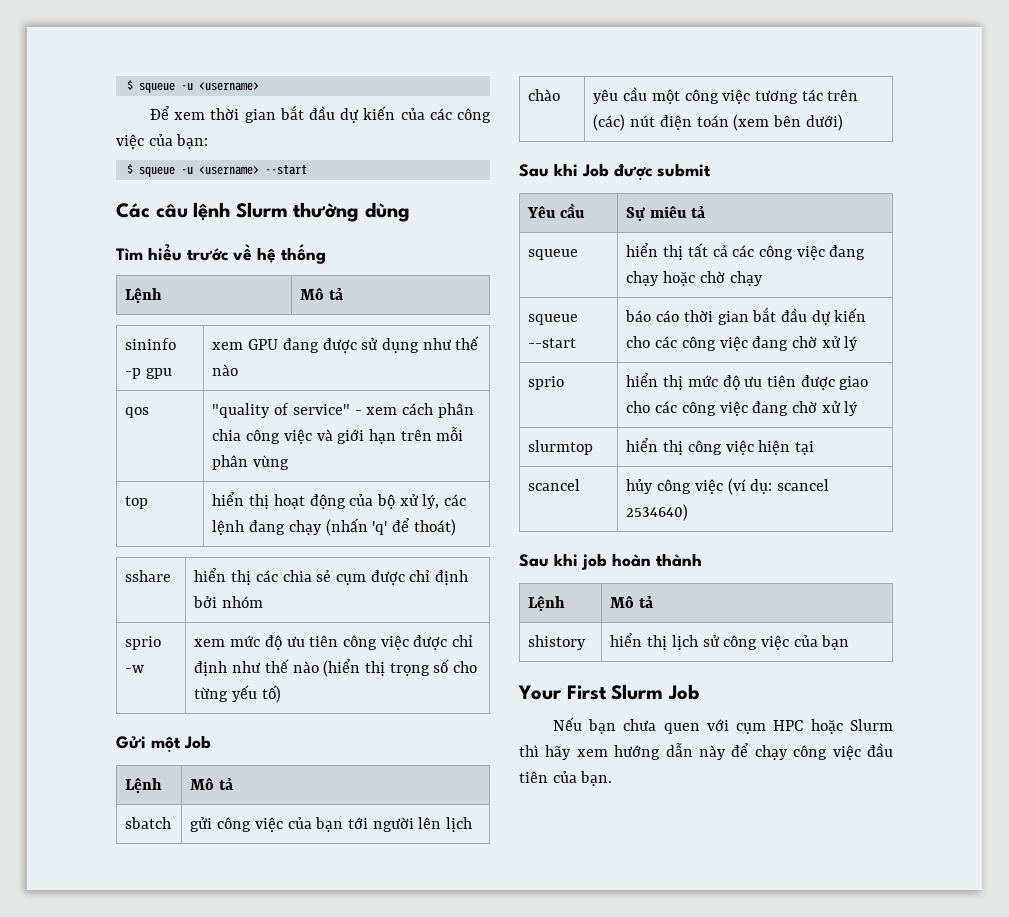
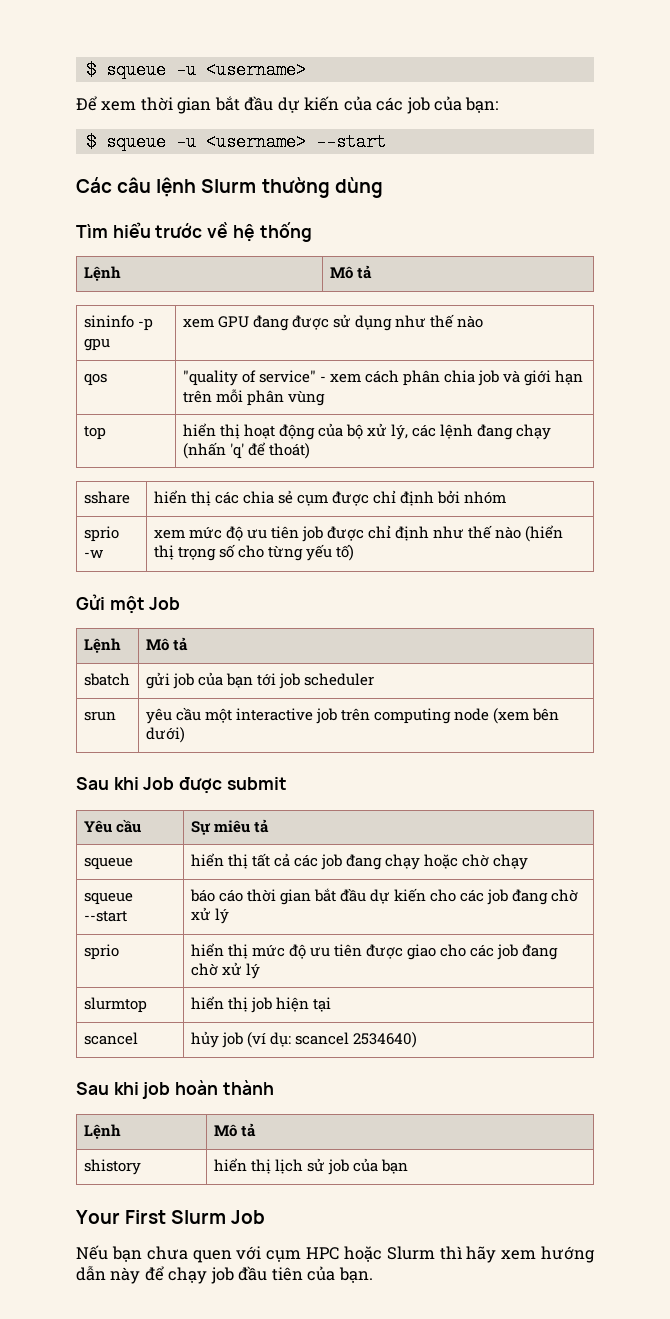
- Để xem thời gian bắt đầu dự kiến của các công việc của bạn:
+ Để xem thời gian bắt đầu dự kiến của các job của bạn:
- qos | "quality of service" - xem cách phân chia công việc và giới hạn trên mỗi phân vùng
+ qos | "quality of service" - xem cách phân chia job và giới hạn trên mỗi phân vùng
- sprio -w | xem mức độ ưu tiên công việc được chỉ định như thế nào (hiển thị trọng số cho từng yếu tố)
+ sprio -w | xem mức độ ưu tiên job được chỉ định như thế nào (hiển thị trọng số cho từng yếu tố)
- sbatch | gửi công việc của bạn tới người lên lịch
- chào | yêu cầu một công việc tương tác trên (các) nút điện toán (xem bên dưới)
+ sbatch | gửi job của bạn tới job scheduler
+ srun | yêu cầu một interactive job trên computing node (xem bên dưới)
- squeue | hiển thị tất cả các công việc đang chạy hoặc chờ chạy
+ squeue | hiển thị tất cả các job đang chạy hoặc chờ chạy
- squeue --start | báo cáo thời gian bắt đầu dự kiến cho các công việc đang chờ xử lý
+ squeue --start | báo cáo thời gian bắt đầu dự kiến cho các job đang chờ xử lý
- sprio | hiển thị mức độ ưu tiên được giao cho các công việc đang chờ xử lý
+ sprio | hiển thị mức độ ưu tiên được giao cho các job đang chờ xử lý
- slurmtop | hiển thị công việc hiện tại
+ slurmtop | hiển thị job hiện tại
- scancel | hủy công việc (ví dụ: scancel 2534640)
+ scancel | hủy job (ví dụ: scancel 2534640)
- shistory | hiển thị lịch sử công việc của bạn
+ shistory | hiển thị lịch sử job của bạn
- Nếu bạn chưa quen với cụm HPC hoặc Slurm thì hãy xem hướng dẫn này để chạy công việc đầu tiên của bạn.
+ Nếu bạn chưa quen với cụm HPC hoặc Slurm thì hãy xem hướng dẫn này để chạy job đầu tiên của bạn.

